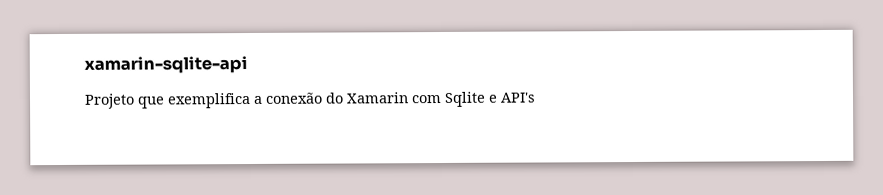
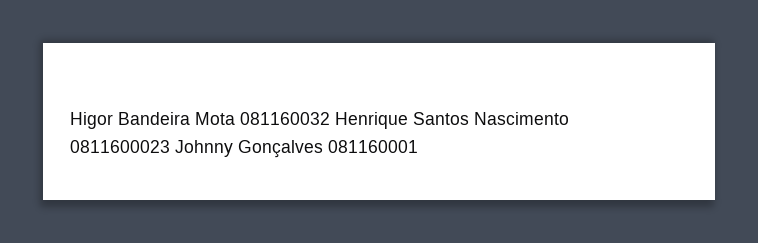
- xamarin-sqlite-api
- Projeto que exemplifica a conexão do Xamarin com Sqlite e API's
+ Higor Bandeira Mota 081160032 Henrique Santos Nascimento 0811600023 Johnny Gonçalves 081160001

